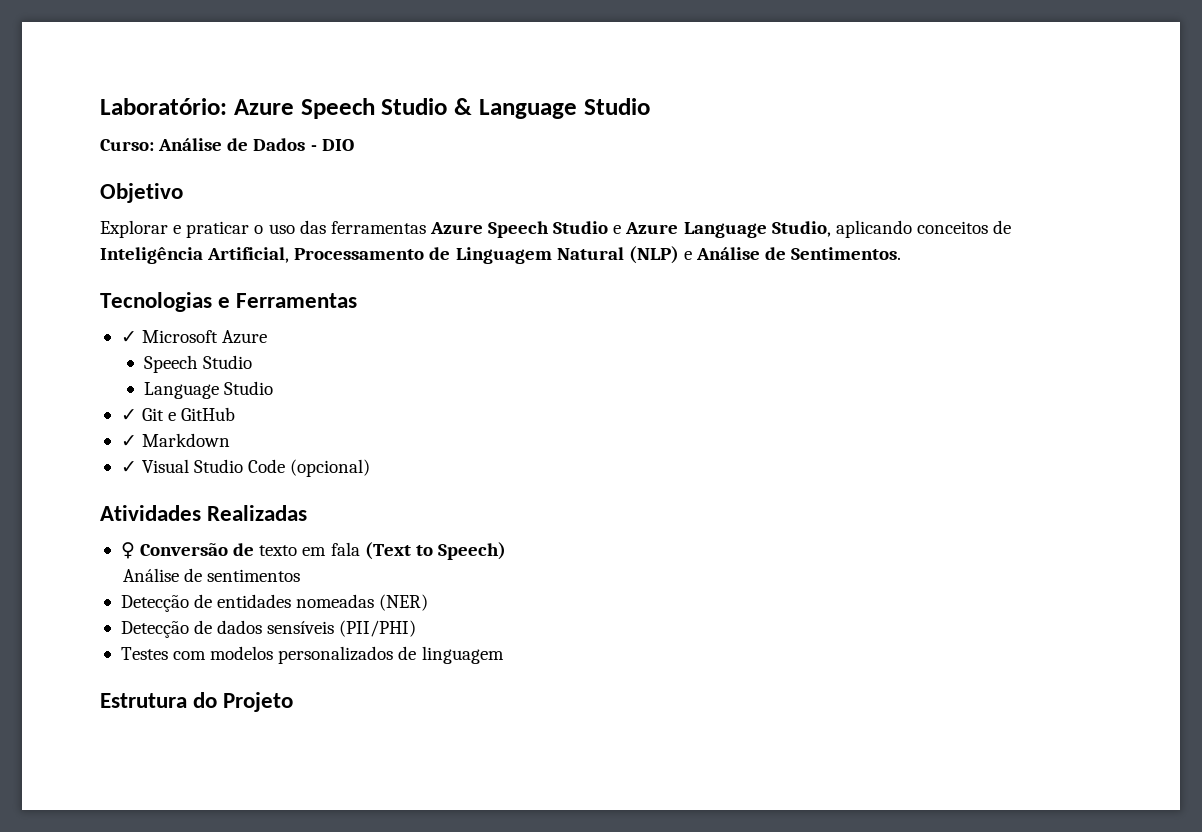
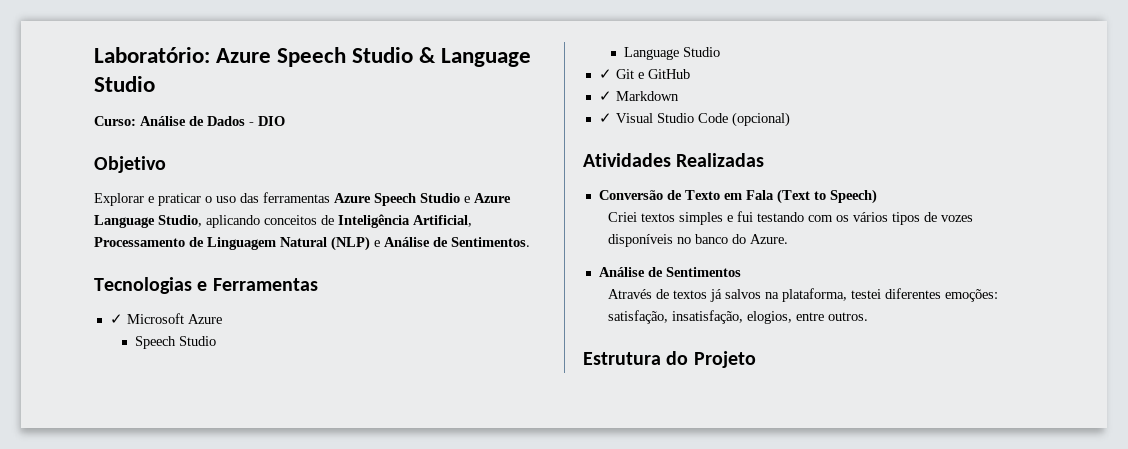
- ♀ Conversão de texto em fala (Text to Speech)
+ Conversão de Texto em Fala (Text to Speech)
- Análise de sentimentos
- Detecção de entidades nomeadas (NER)
- Detecção de dados sensíveis (PII/PHI)
- Testes com modelos personalizados de linguagem
+ Criei textos simples e fui testando com os vários tipos de vozes disponíveis no banco do Azure.
+ Análise de Sentimentos
+ Através de textos já salvos na plataforma, testei diferentes emoções: satisfação, insatisfação, elogios, entre outros.

